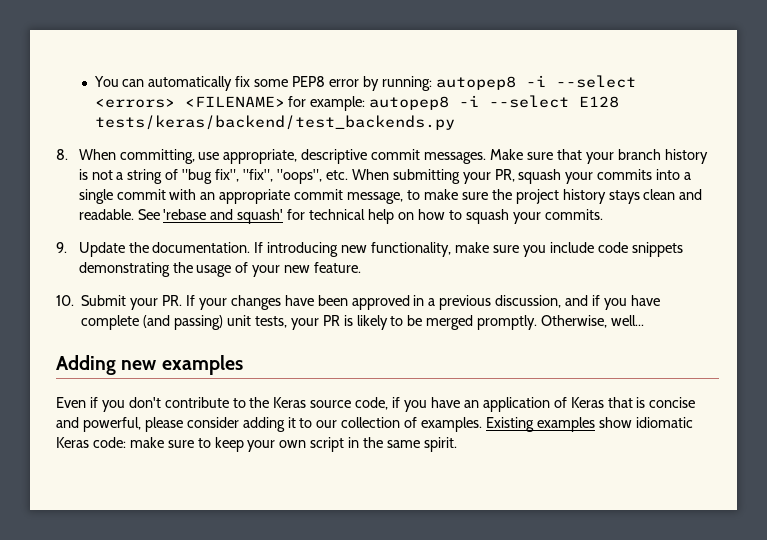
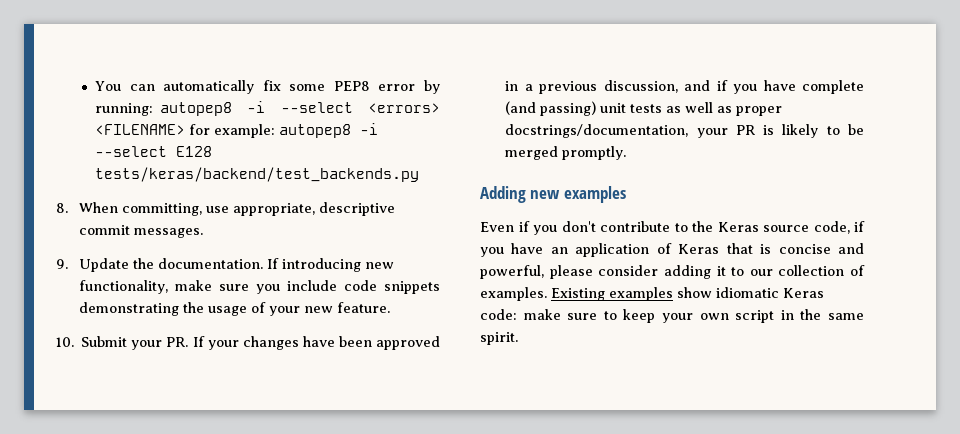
- Make sure that your branch history is not a string of "bug fix", "fix", "oops", etc. When submitting your PR, squash your commits into a single commit with an appropriate commit message, to make sure the project history stays clean and readable. See 'rebase and squash' for technical help on how to squash your commits.
- 10. Submit your PR. If your changes have been approved in a previous discussion, and if you have complete (and passing) unit tests, your PR is likely to be merged promptly. Otherwise, well...
+ 10. Submit your PR. If your changes have been approved in a previous discussion, and if you have complete (and passing) unit tests as well as proper docstrings/documentation, your PR is likely to be merged promptly.

